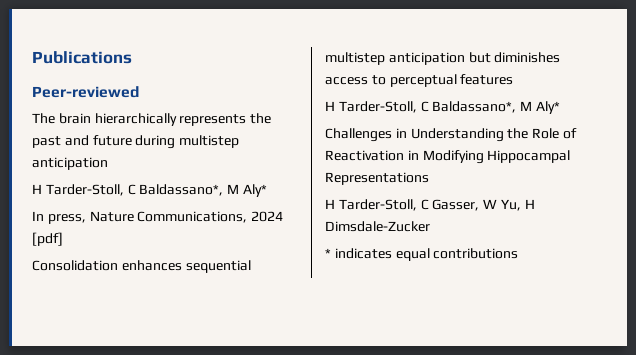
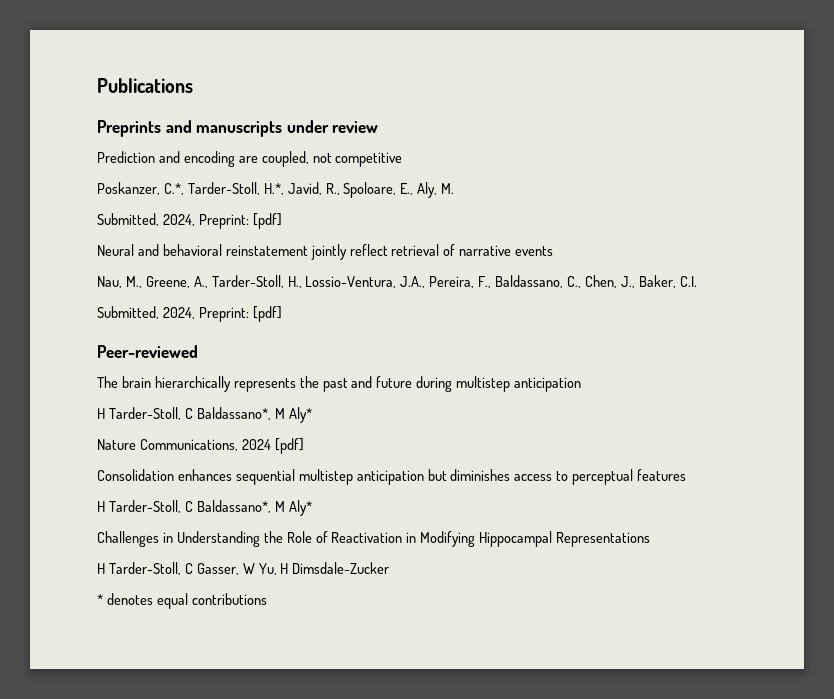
+ Preprints and manuscripts under review
+ Prediction and encoding are coupled, not competitive
+ Poskanzer, C.*, Tarder-Stoll, H.*, Javid, R., Spoloare, E., Aly, M.
+ Submitted, 2024, Preprint: [pdf]
+ Neural and behavioral reinstatement jointly reflect retrieval of narrative events
+ Nau, M., Greene, A., Tarder-Stoll, H., Lossio-Ventura, J.A., Pereira, F., Baldassano, C., Chen, J., Baker, C.I.
+ Submitted, 2024, Preprint: [pdf]
- In press, Nature Communications, 2024 [pdf]
+ Nature Communications, 2024 [pdf]
- * indicates equal contributions
+ * denotes equal contributions

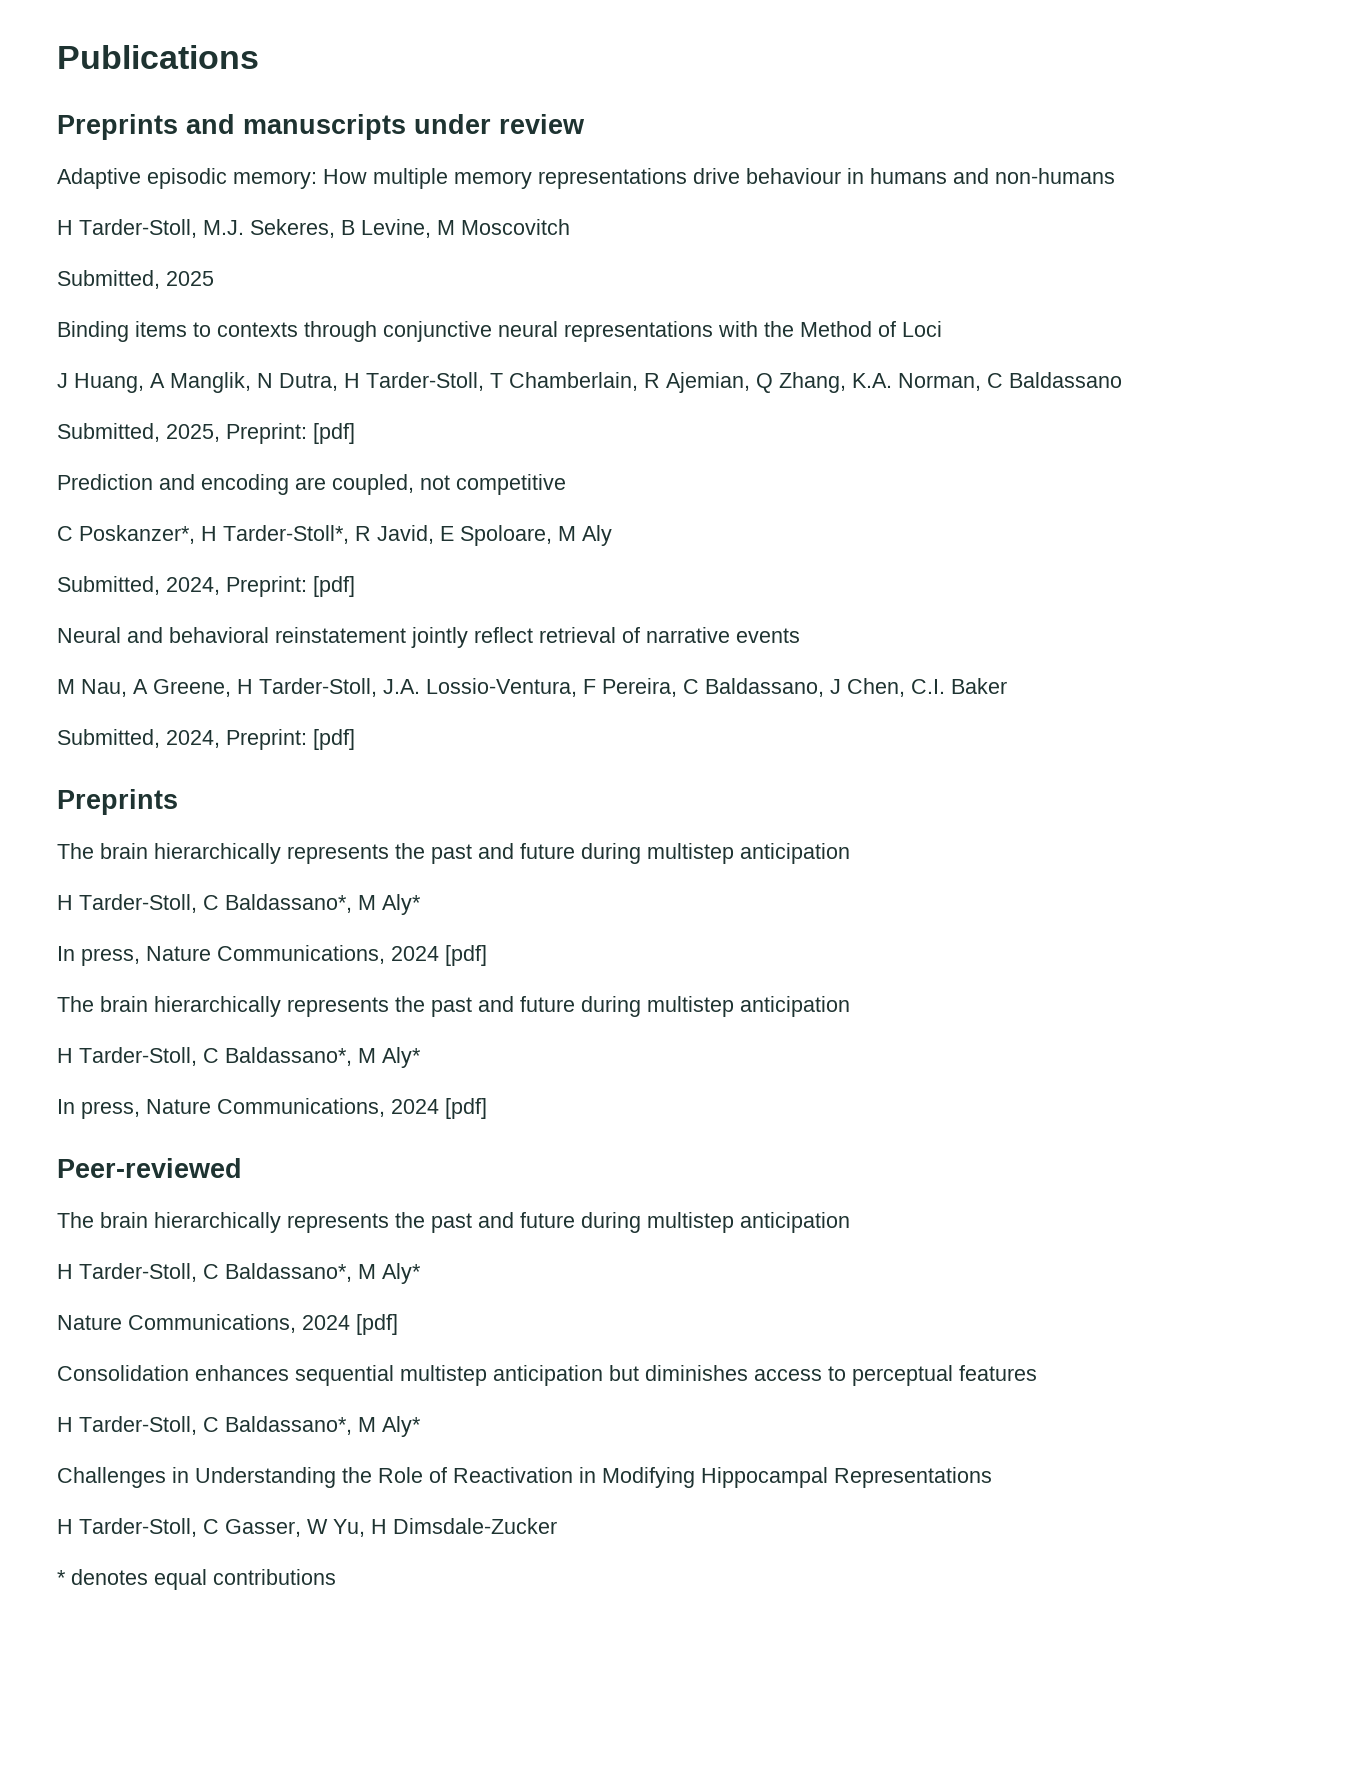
+ Adaptive episodic memory: How multiple memory representations drive behaviour in humans and non-humans
+ H Tarder-Stoll, M.J. Sekeres, B Levine, M Moscovitch
+ Submitted, 2025
+ Binding items to contexts through conjunctive neural representations with the Method of Loci
+ J Huang, A Manglik, N Dutra, H Tarder-Stoll, T Chamberlain, R Ajemian, Q Zhang, K.A. Norman, C Baldassano
+ Submitted, 2025, Preprint: [pdf]
- Poskanzer, C.*, Tarder-Stoll, H.*, Javid, R., Spoloare, E., Aly, M.
+ C Poskanzer*, H Tarder-Stoll*, R Javid, E Spoloare, M Aly
- Nau, M., Greene, A., Tarder-Stoll, H., Lossio-Ventura, J.A., Pereira, F., Baldassano, C., Chen, J., Baker, C.I.
+ M Nau, A Greene, H Tarder-Stoll, J.A. Lossio-Ventura, F Pereira, C Baldassano, J Chen, C.I. Baker
  Submitted, 2024, Preprint: [pdf]
+ Preprints
+ The brain hierarchically represents the past and future during multistep anticipation
+ H Tarder-Stoll, C Baldassano*, M Aly*
+ In press, Nature Communications, 2024 [pdf]
+ The brain hierarchically represents the past and future during multistep anticipation
+ H Tarder-Stoll, C Baldassano*, M Aly*
+ In press, Nature Communications, 2024 [pdf]

